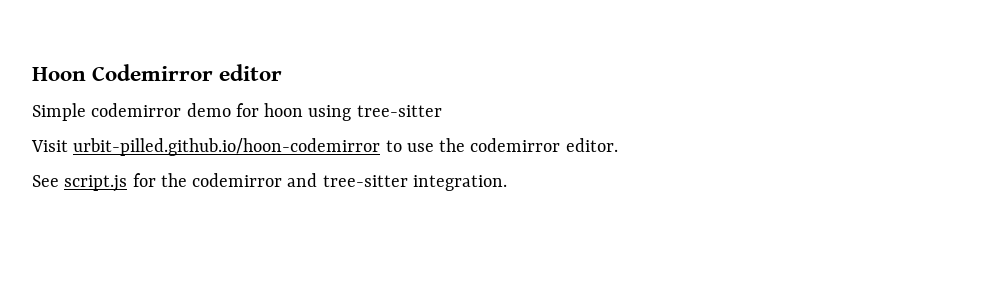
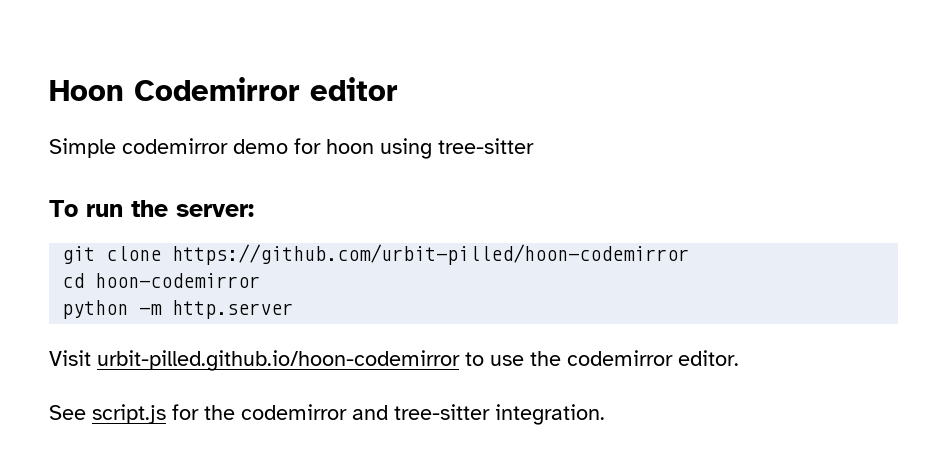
+ To run the server:
+ git clone https://github.com/urbit-pilled/hoon-codemirror
+ cd hoon-codemirror
+ python -m http.server

